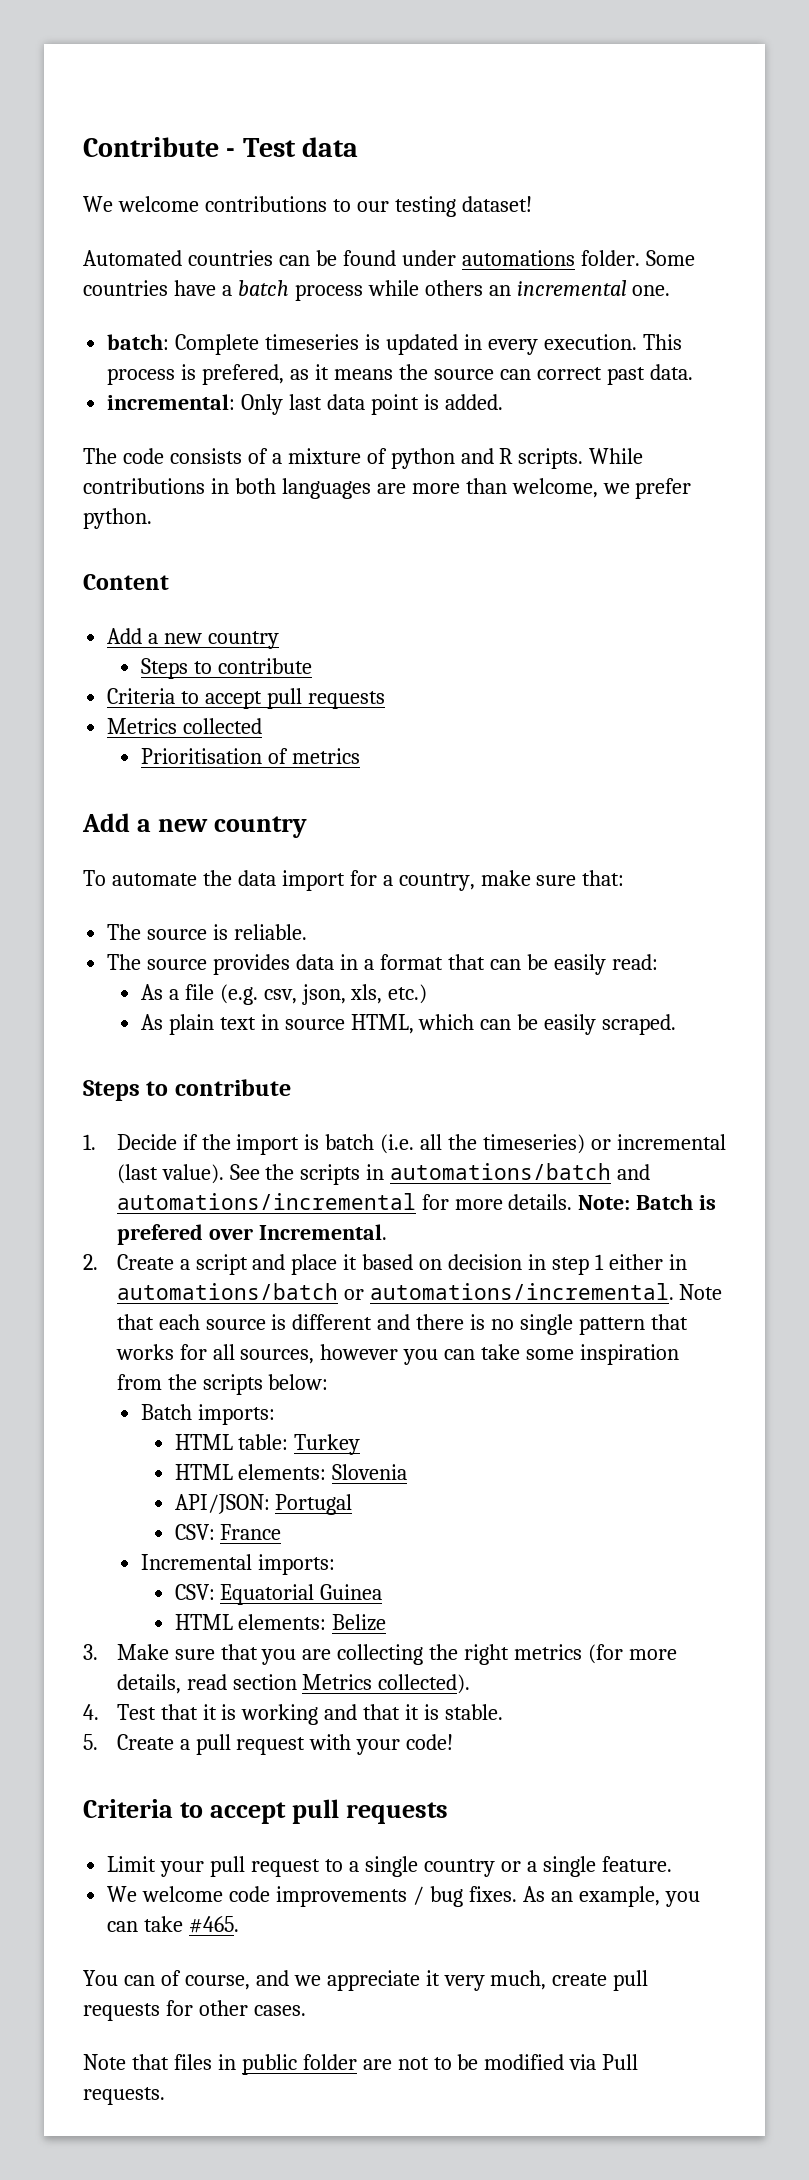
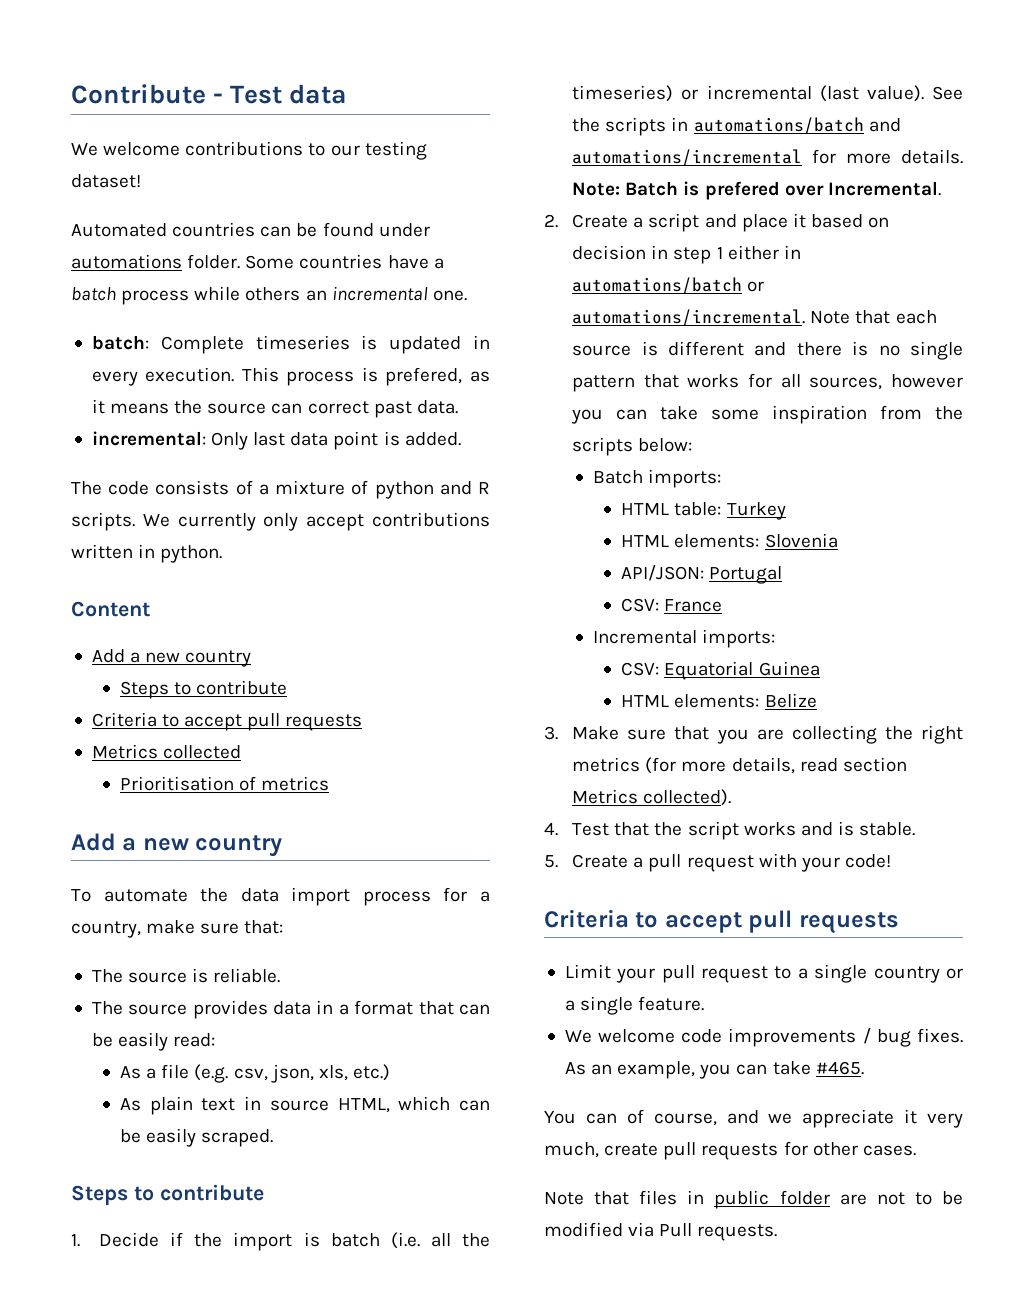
- While contributions in both languages are more than welcome, we prefer python.
+ We currently only accept contributions written in python.
- To automate the data import for a country, make sure that:
+ To automate the data import process for a country, make sure that:
- 4. Test that it is working and that it is stable.
+ 4. Test that the script works and is stable.

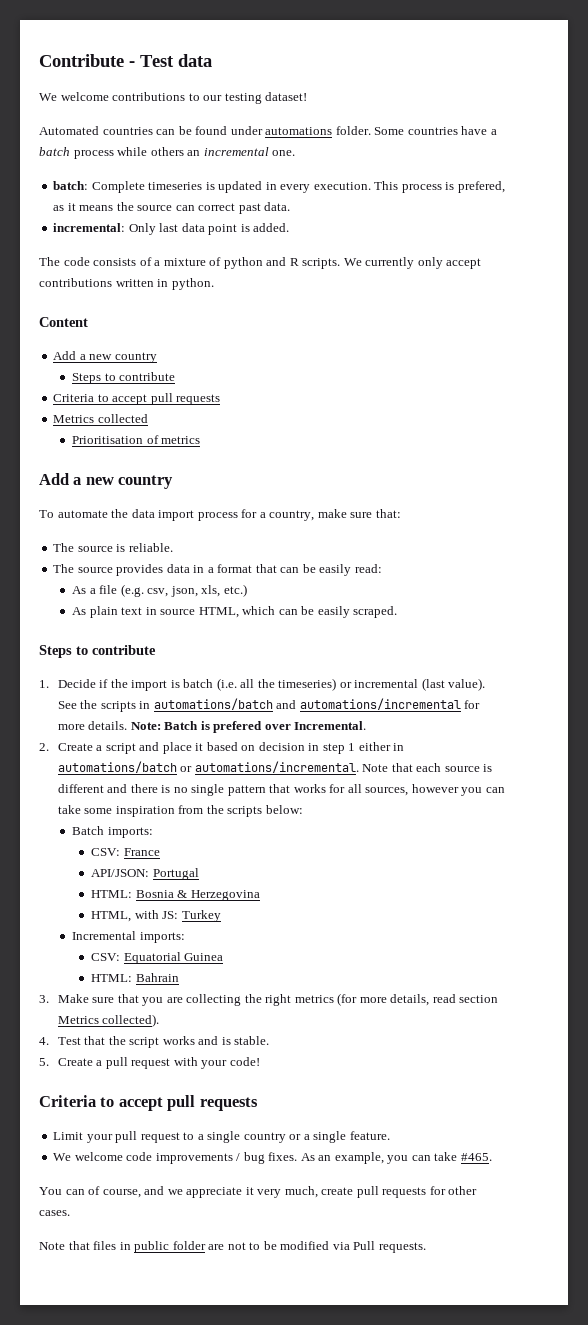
- HTML table: Turkey
- HTML elements: Slovenia
+ CSV: France
  API/JSON: Portugal
- CSV: France
+ HTML: Bosnia & Herzegovina
+ HTML, with JS: Turkey
- HTML elements: Belize
+ HTML: Bahrain

